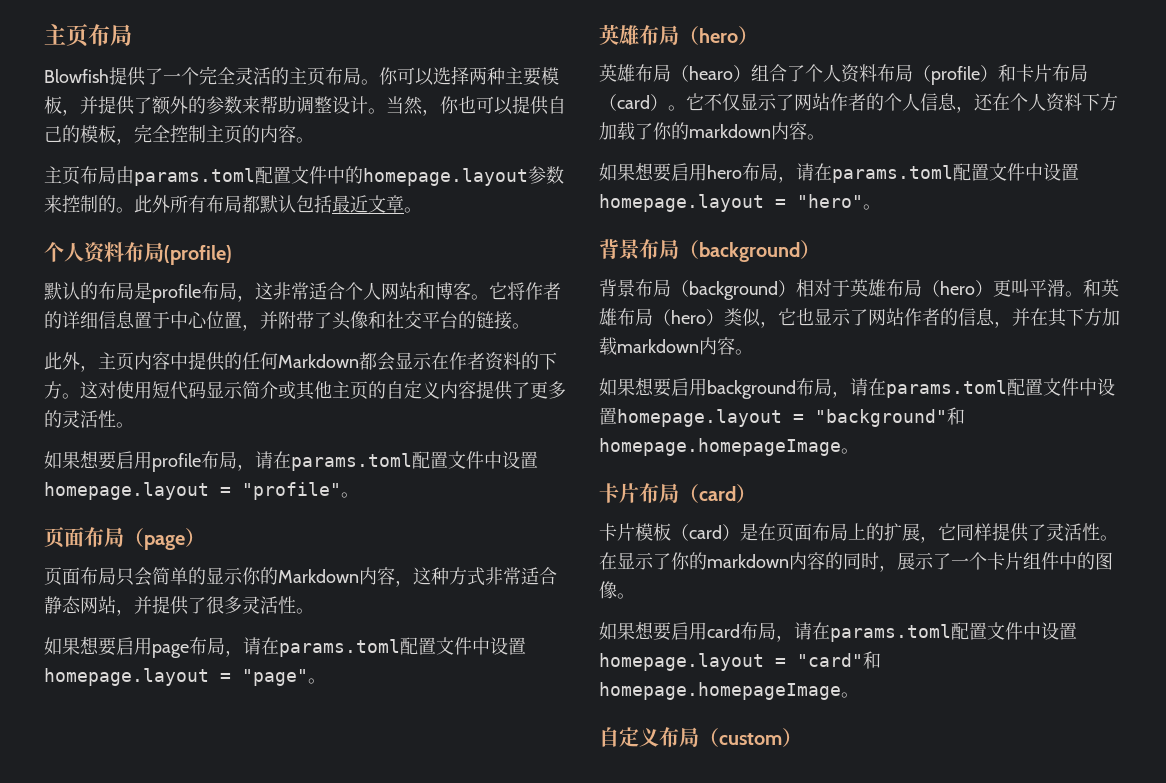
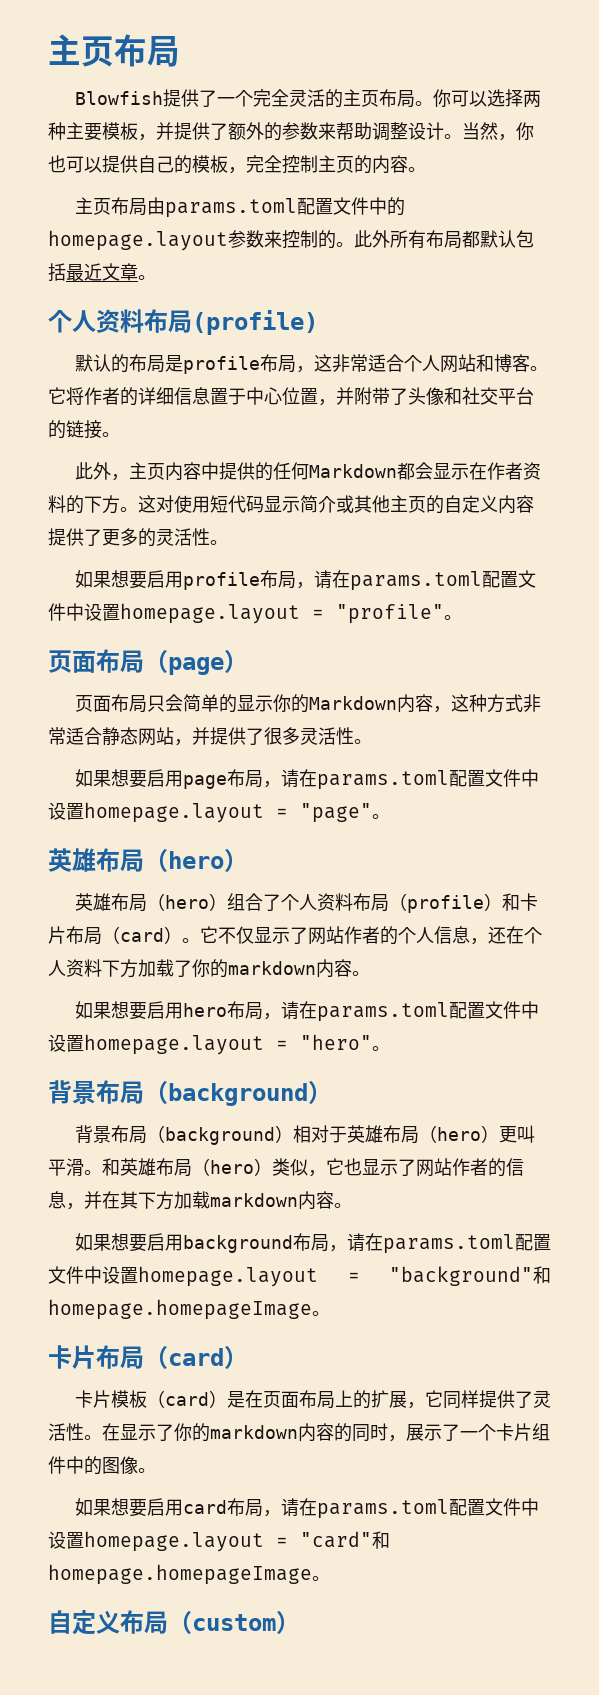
- 英雄布局（hearo）组合了个人资料布局（profile）和卡片布局（card）。
+ 英雄布局（hero）组合了个人资料布局（profile）和卡片布局（card）。

